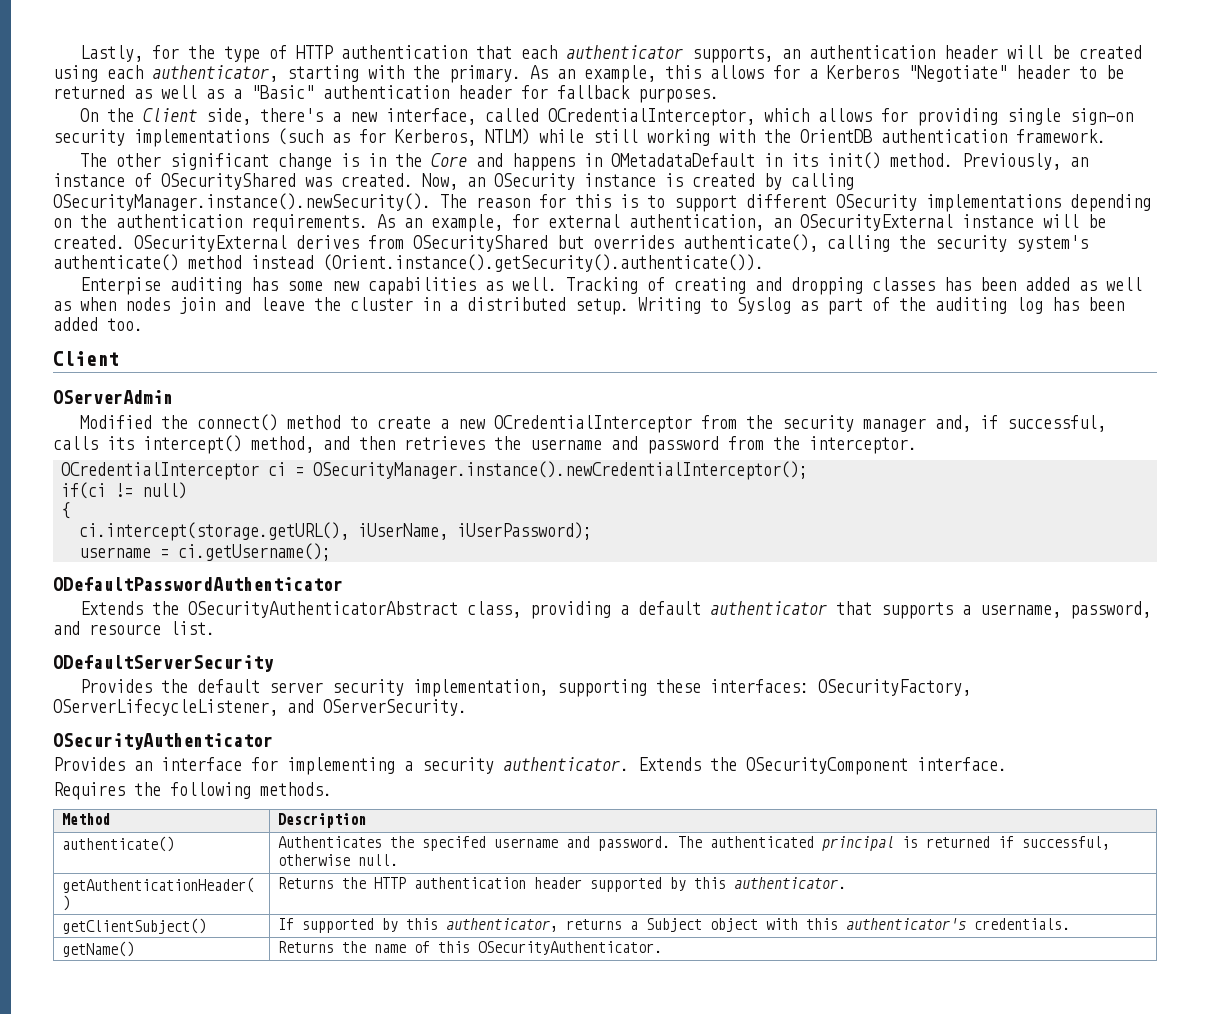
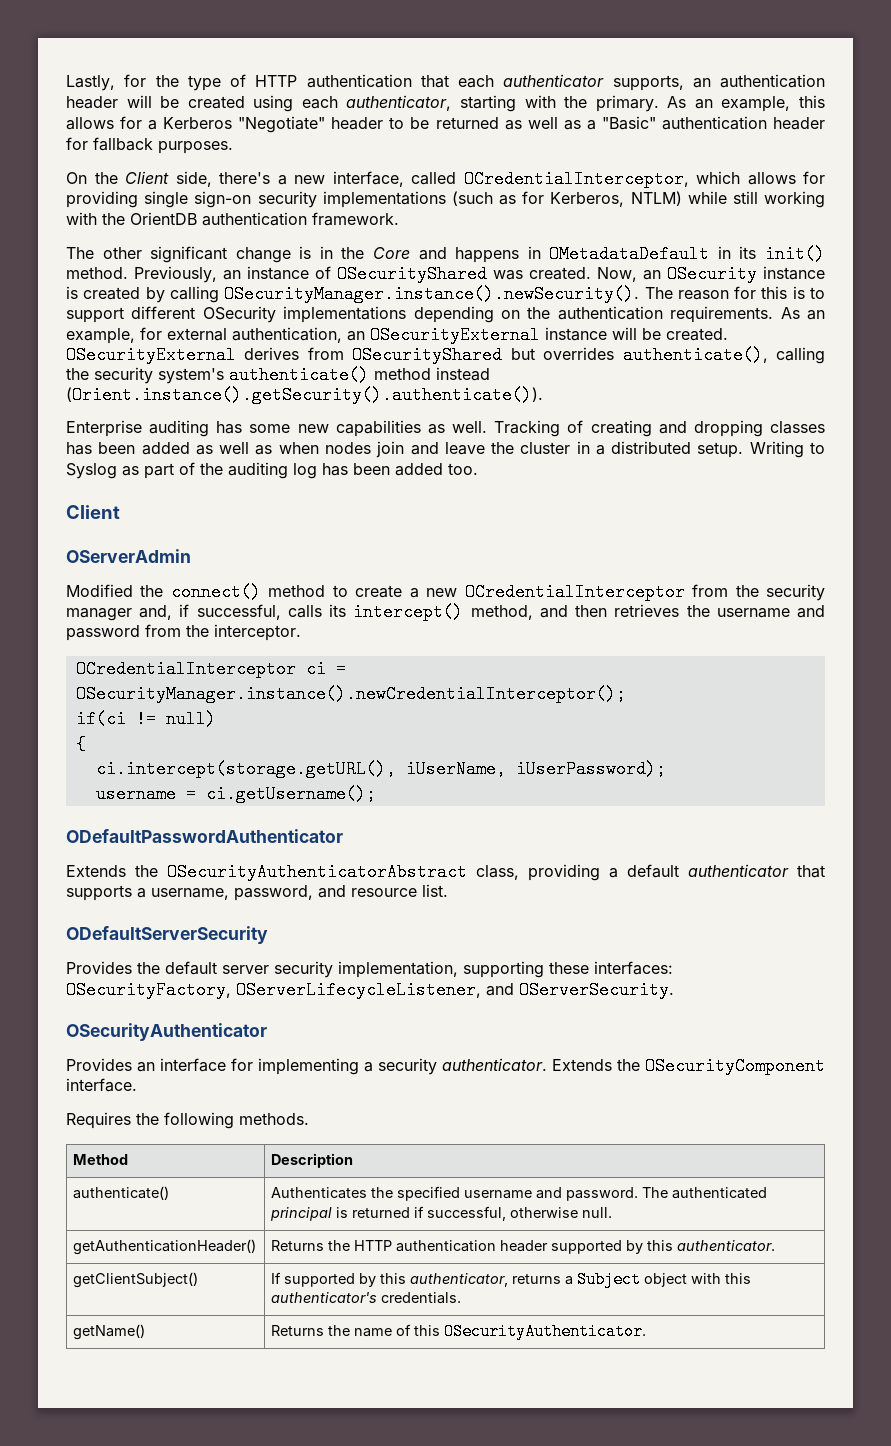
- Enterpise auditing has some new capabilities as well.
+ Enterprise auditing has some new capabilities as well.
- authenticate() | Authenticates the specifed username and password. The authenticated principal is returned if successful, otherwise null.
+ authenticate() | Authenticates the specified username and password. The authenticated principal is returned if successful, otherwise null.

